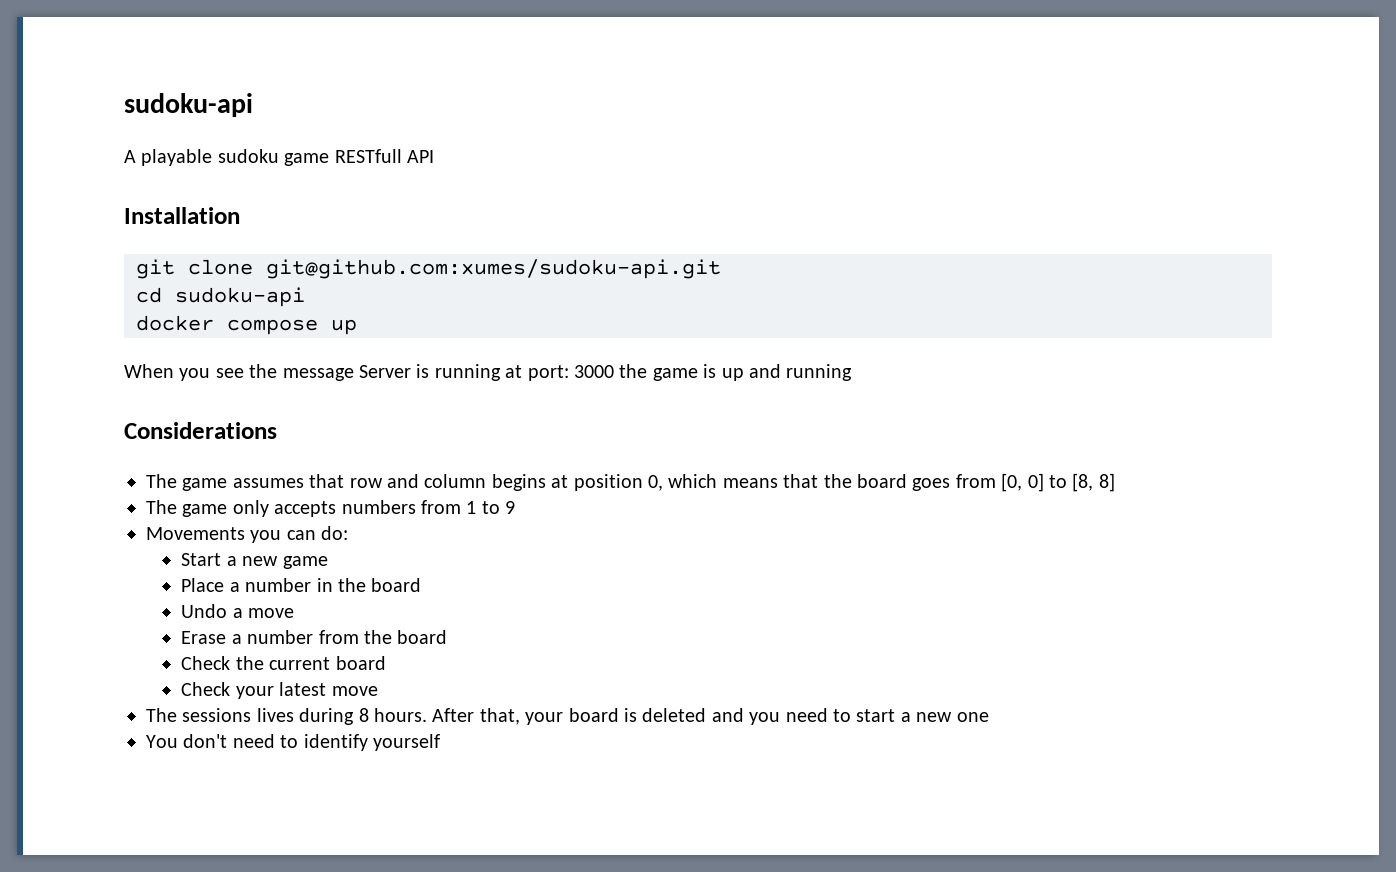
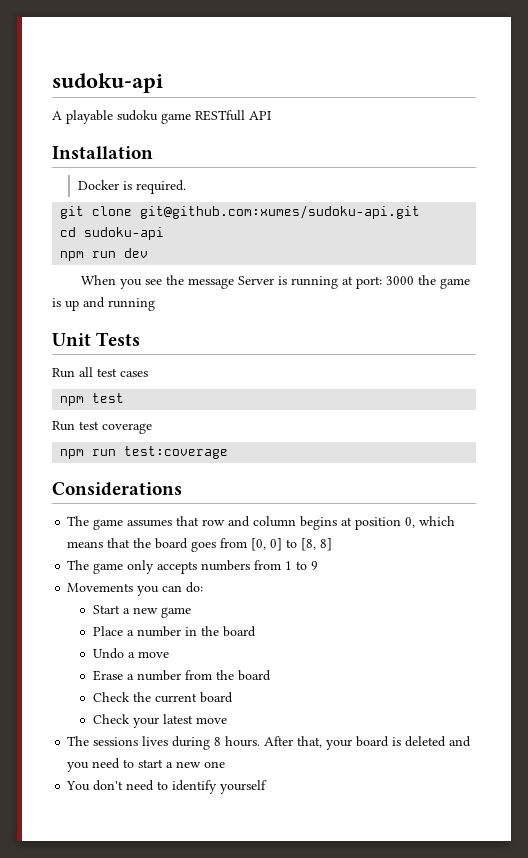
+ Docker is required.
- docker compose up
+ npm run dev
+ Unit Tests
+ Run all test cases
+ npm test
+ Run test coverage
+ npm run test:coverage

